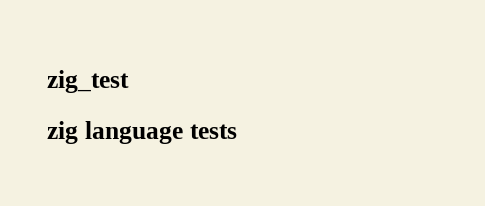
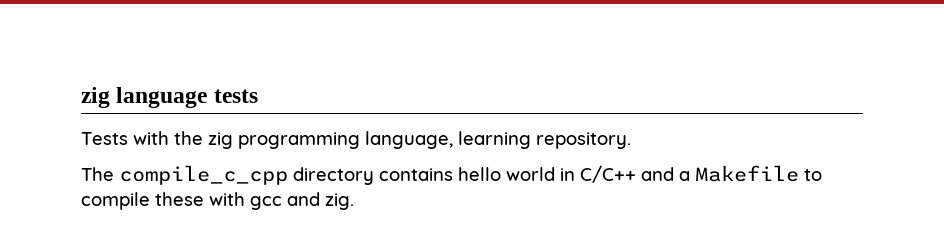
- zig_test
+ Tests with the zig programming language, learning repository.
+ The compile_c_cpp directory contains hello world in C/C++ and a Makefile to compile these with gcc and zig.

